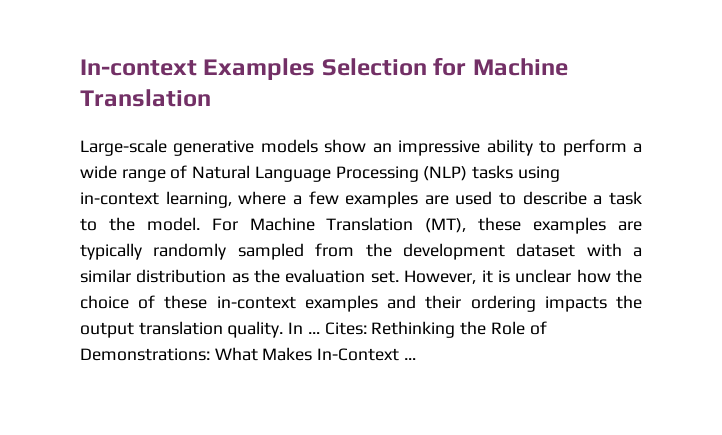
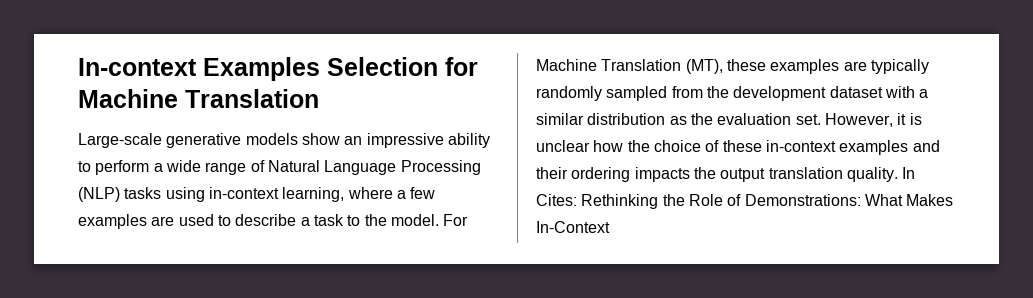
- In … Cites: Rethinking the Role of Demonstrations: What Makes In-Context …
+ In Cites: Rethinking the Role of Demonstrations: What Makes In-Context

